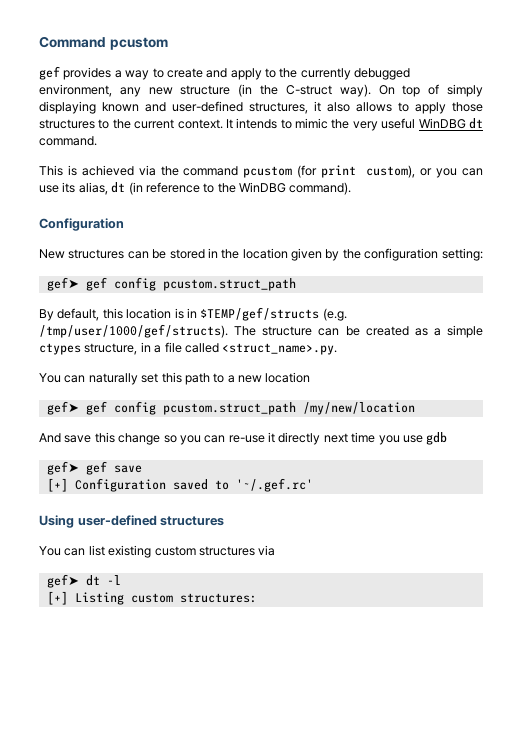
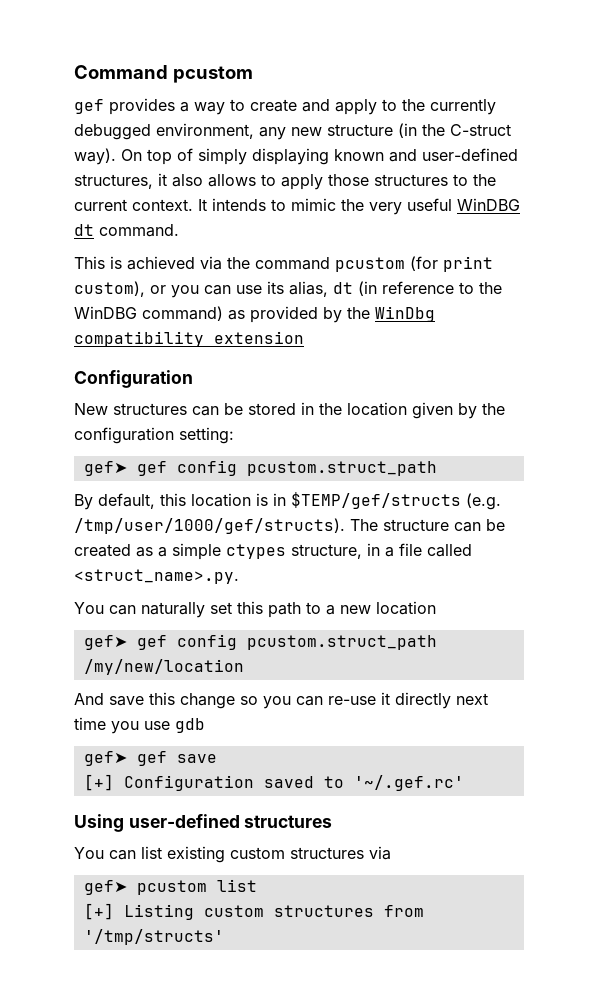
- This is achieved via the command pcustom (for print custom), or you can use its alias, dt (in reference to the WinDBG command).
+ This is achieved via the command pcustom (for print custom), or you can use its alias, dt (in reference to the WinDBG command) as provided by the WinDbg compatibility extension
- gef➤ dt -l
+ gef➤ pcustom list
- [+] Listing custom structures:
+ [+] Listing custom structures from '/tmp/structs'

